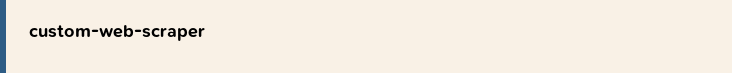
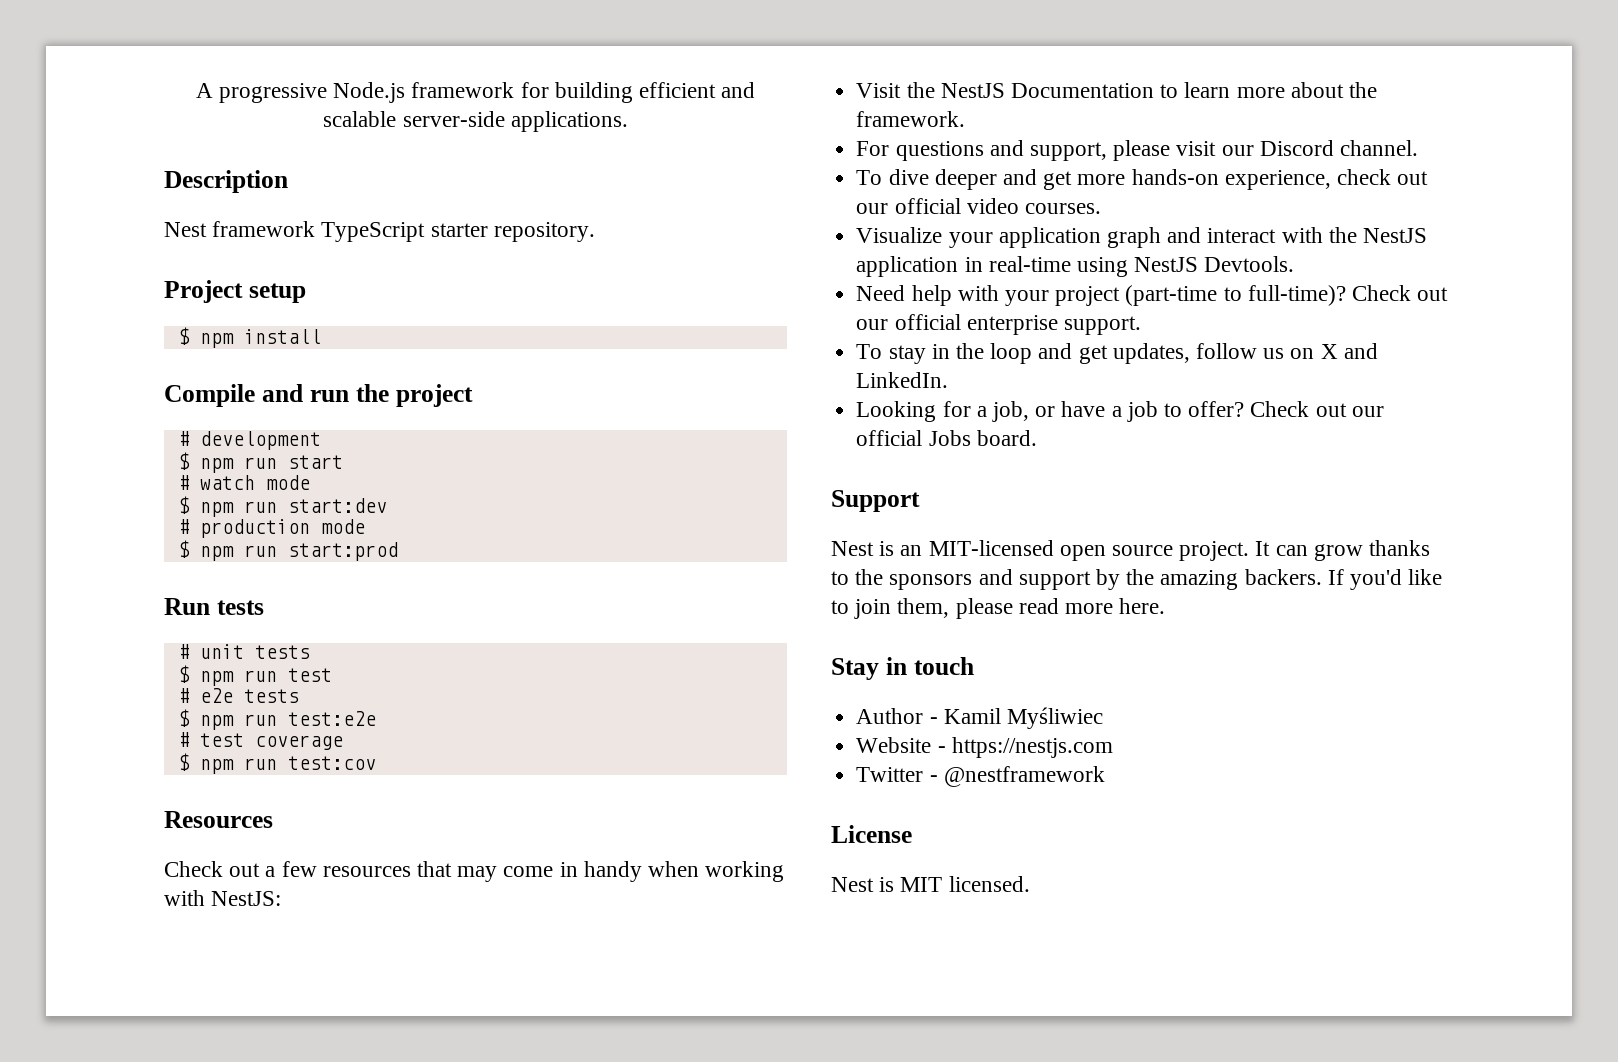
- custom-web-scraper
+ A progressive Node.js framework for building efficient and scalable server-side applications.
+ Description
+ Nest framework TypeScript starter repository.
+ Project setup
+ $ npm install
+ Compile and run the project
+ # development
+ $ npm run start
+ # watch mode
+ $ npm run start:dev
+ # production mode
+ $ npm run start:prod
+ Run tests
+ # unit tests
+ $ npm run test
+ # e2e tests
+ $ npm run test:e2e
+ # test coverage
+ $ npm run test:cov
+ Resources
+ Check out a few resources that may come in handy when working with NestJS:
+ Visit the NestJS Documentation to learn more about the framework.
+ For questions and support, please visit our Discord channel.
+ To dive deeper and get more hands-on experience, check out our official video courses.
+ Visualize your application graph and interact with the NestJS application in real-time using NestJS Devtools.
+ Need help with your project (part-time to full-time)? Check out our official enterprise support.
+ To stay in the loop and get updates, follow us on X and LinkedIn.
+ Looking for a job, or have a job to offer? Check out our official Jobs board.
+ Support
+ Nest is an MIT-licensed open source project. It can grow thanks to the sponsors and support by the amazing backers. If you'd like to join them, please read more here.
+ Stay in touch
+ Author - Kamil Myśliwiec
+ Website - https://nestjs.com
+ Twitter - @nestframework
+ License
+ Nest is MIT licensed.

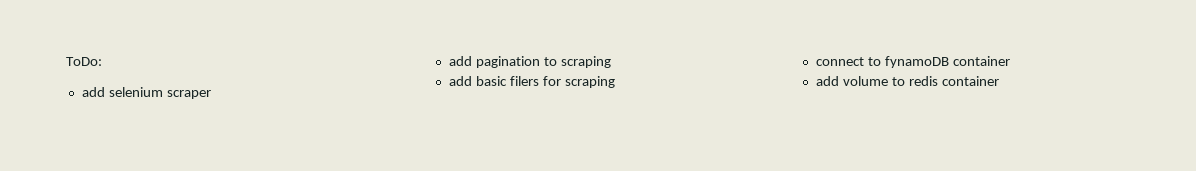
- A progressive Node.js framework for building efficient and scalable server-side applications.
- Description
- Nest framework TypeScript starter repository.
- Project setup
- $ npm install
- Compile and run the project
- # development
- $ npm run start
- # watch mode
- $ npm run start:dev
- # production mode
- $ npm run start:prod
- Run tests
- # unit tests
- $ npm run test
- # e2e tests
- $ npm run test:e2e
- # test coverage
- $ npm run test:cov
- Resources
- Check out a few resources that may come in handy when working with NestJS:
- Visit the NestJS Documentation to learn more about the framework.
- For questions and support, please visit our Discord channel.
- To dive deeper and get more hands-on experience, check out our official video courses.
- Visualize your application graph and interact with the NestJS application in real-time using NestJS Devtools.
- Need help with your project (part-time to full-time)? Check out our official enterprise support.
- To stay in the loop and get updates, follow us on X and LinkedIn.
- Looking for a job, or have a job to offer? Check out our official Jobs board.
- Support
- Nest is an MIT-licensed open source project. It can grow thanks to the sponsors and support by the amazing backers. If you'd like to join them, please read more here.
- Stay in touch
- Author - Kamil Myśliwiec
- Website - https://nestjs.com
- Twitter - @nestframework
- License
- Nest is MIT licensed.
+ ToDo:
+ add selenium scraper
+ add pagination to scraping
+ add basic filers for scraping
+ connect to fynamoDB container
+ add volume to redis container

